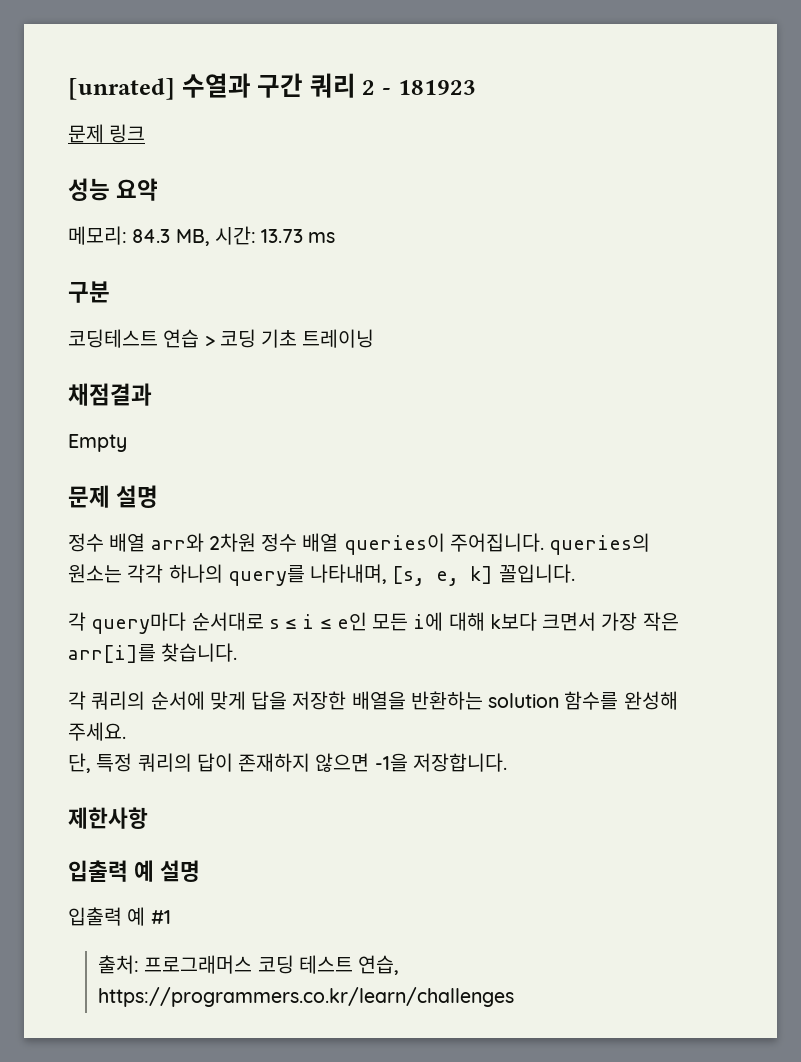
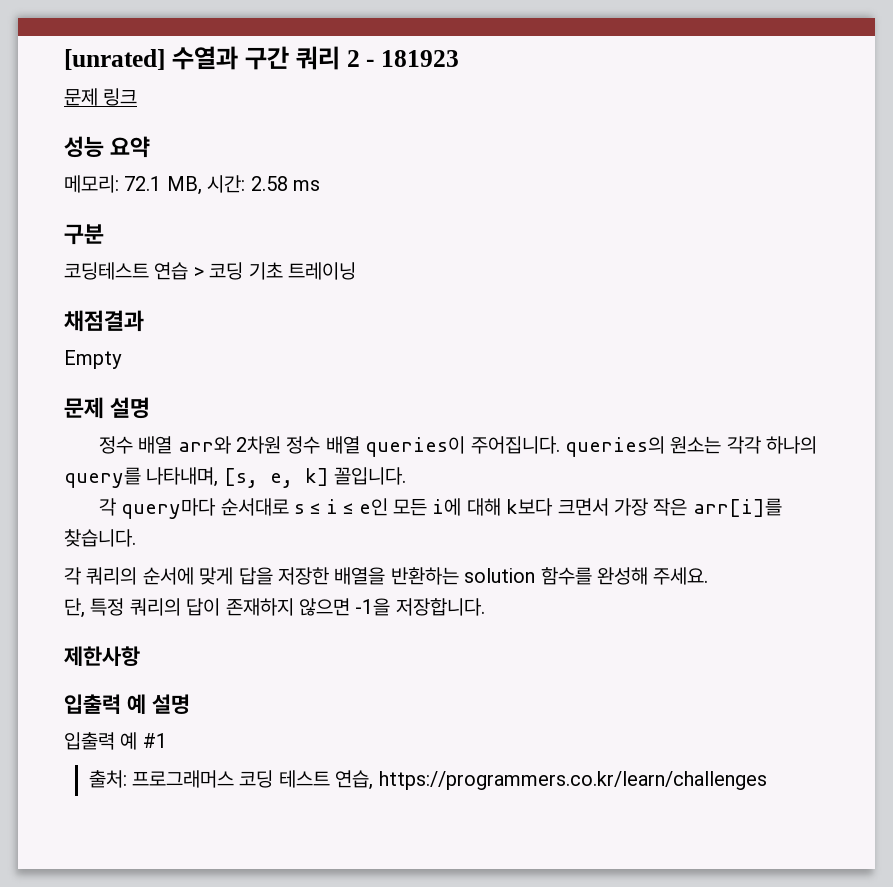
- 메모리: 84.3 MB, 시간: 13.73 ms
+ 메모리: 72.1 MB, 시간: 2.58 ms

